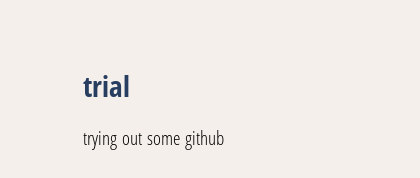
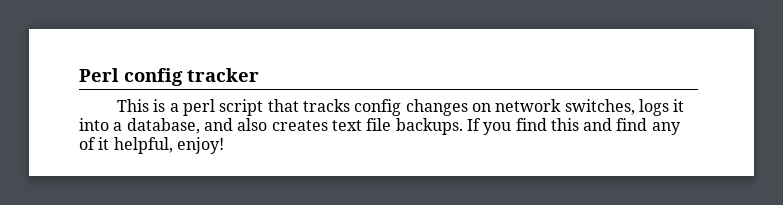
- trial
- trying out some github
+ Perl config tracker
+ This is a perl script that tracks config changes on network switches, logs it into a database, and also creates text file backups. If you find this and find any of it helpful, enjoy!

